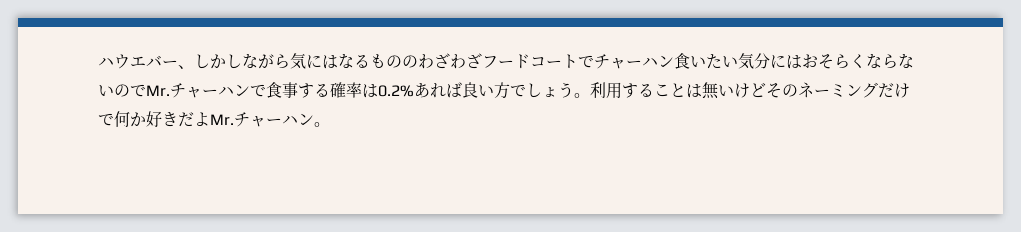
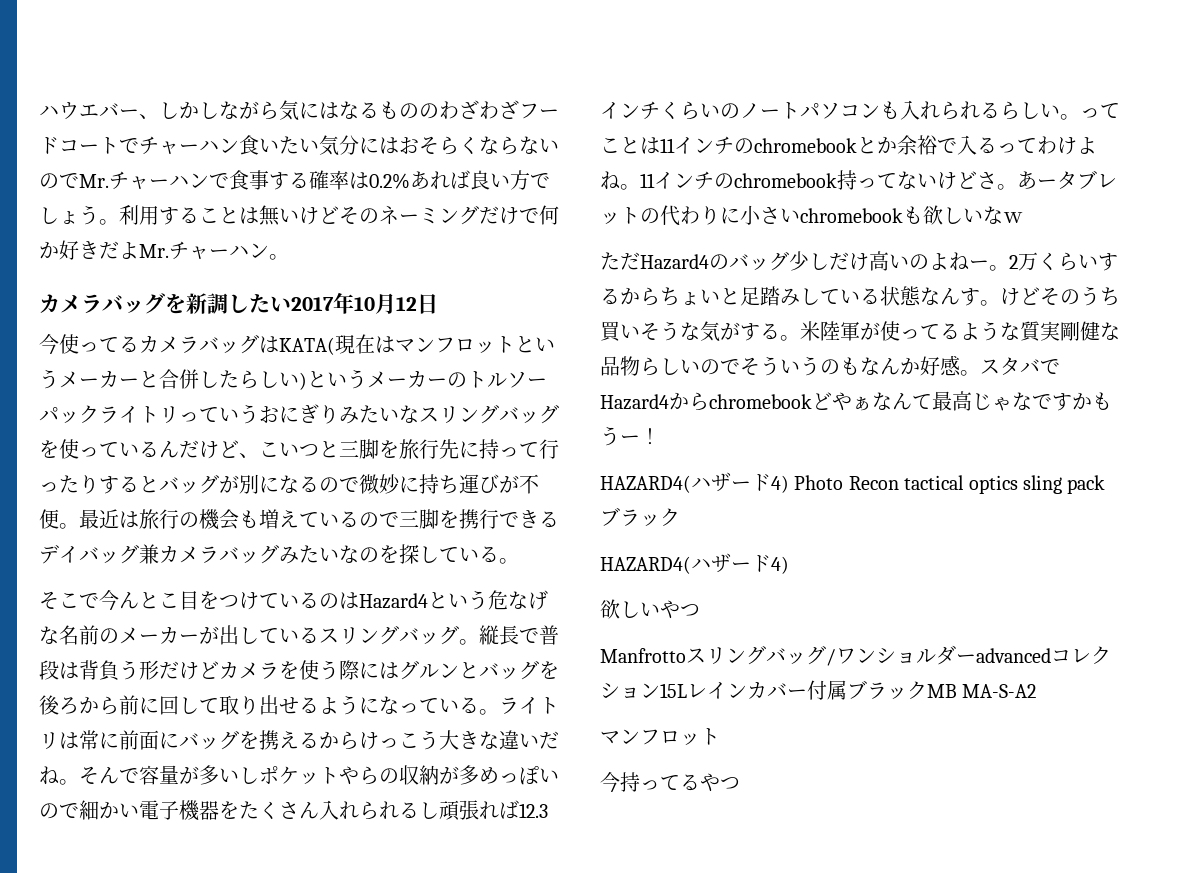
+ カメラバッグを新調したい2017年10月12日
+ 今使ってるカメラバッグはKATA(現在はマンフロットというメーカーと合併したらしい)というメーカーのトルソーパックライトリっていうおにぎりみたいなスリングバッグを使っているんだけど、こいつと三脚を旅行先に持って行ったりするとバッグが別になるので微妙に持ち運びが不便。最近は旅行の機会も増えているので三脚を携行できるデイバッグ兼カメラバッグみたいなのを探している。
+ そこで今んとこ目をつけているのはHazard4という危なげな名前のメーカーが出しているスリングバッグ。縦長で普段は背負う形だけどカメラを使う際にはグルンとバッグを後ろから前に回して取り出せるようになっている。ライトリは常に前面にバッグを携えるからけっこう大きな違いだね。そんで容量が多いしポケットやらの収納が多めっぽいので細かい電子機器をたくさん入れられるし頑張れば12.3インチくらいのノートパソコンも入れられるらしい。ってことは11インチのchromebookとか余裕で入るってわけよね。11インチのchromebook持ってないけどさ。あータブレットの代わりに小さいchromebookも欲しいなｗ
+ ただHazard4のバッグ少しだけ高いのよねー。2万くらいするからちょいと足踏みしている状態なんす。けどそのうち買いそうな気がする。米陸軍が使ってるような質実剛健な品物らしいのでそういうのもなんか好感。スタバでHazard4からchromebookどやぁなんて最高じゃなですかもうー！
+ HAZARD4(ハザード4) Photo Recon tactical optics sling packブラック
+ HAZARD4(ハザード4)
+ 欲しいやつ
+ Manfrottoスリングバッグ/ワンショルダーadvancedコレクション15Lレインカバー付属ブラックMB MA-S-A2
+ マンフロット
+ 今持ってるやつ

